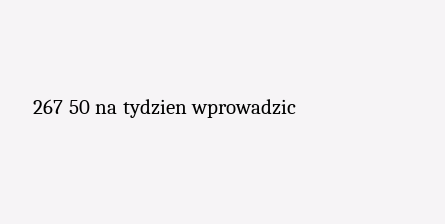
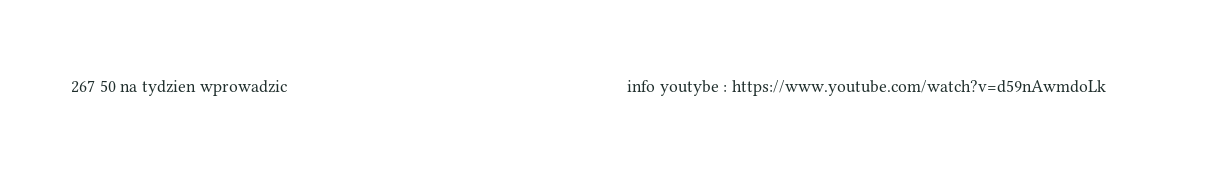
+ info youtybe : https://www.youtube.com/watch?v=d59nAwmdoLk

